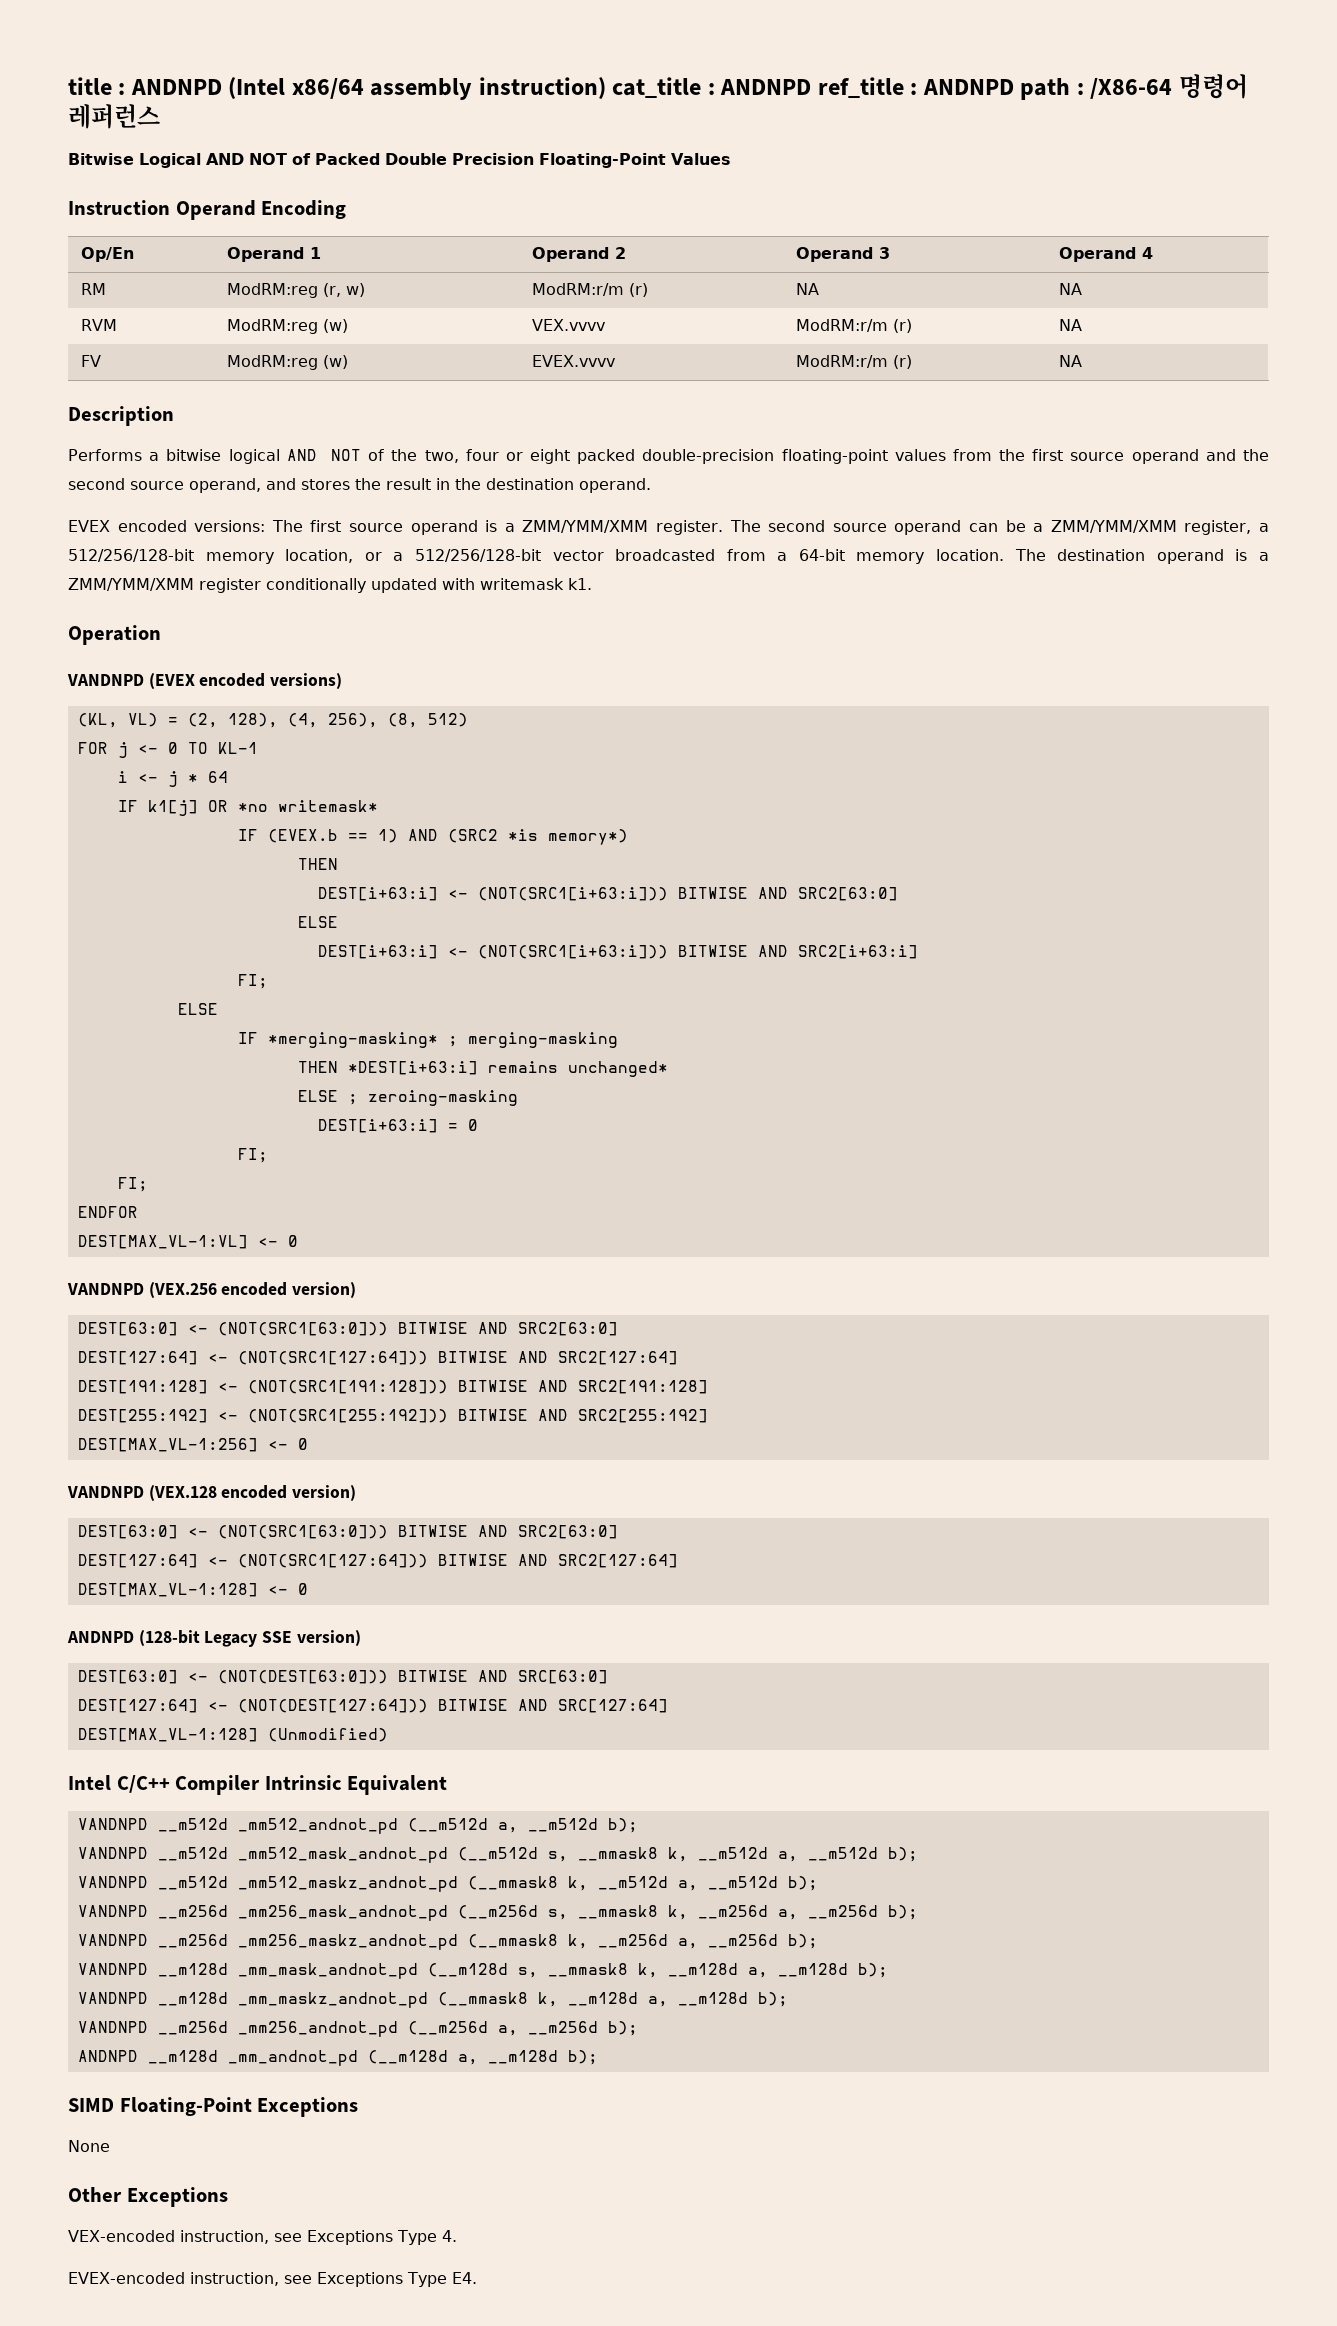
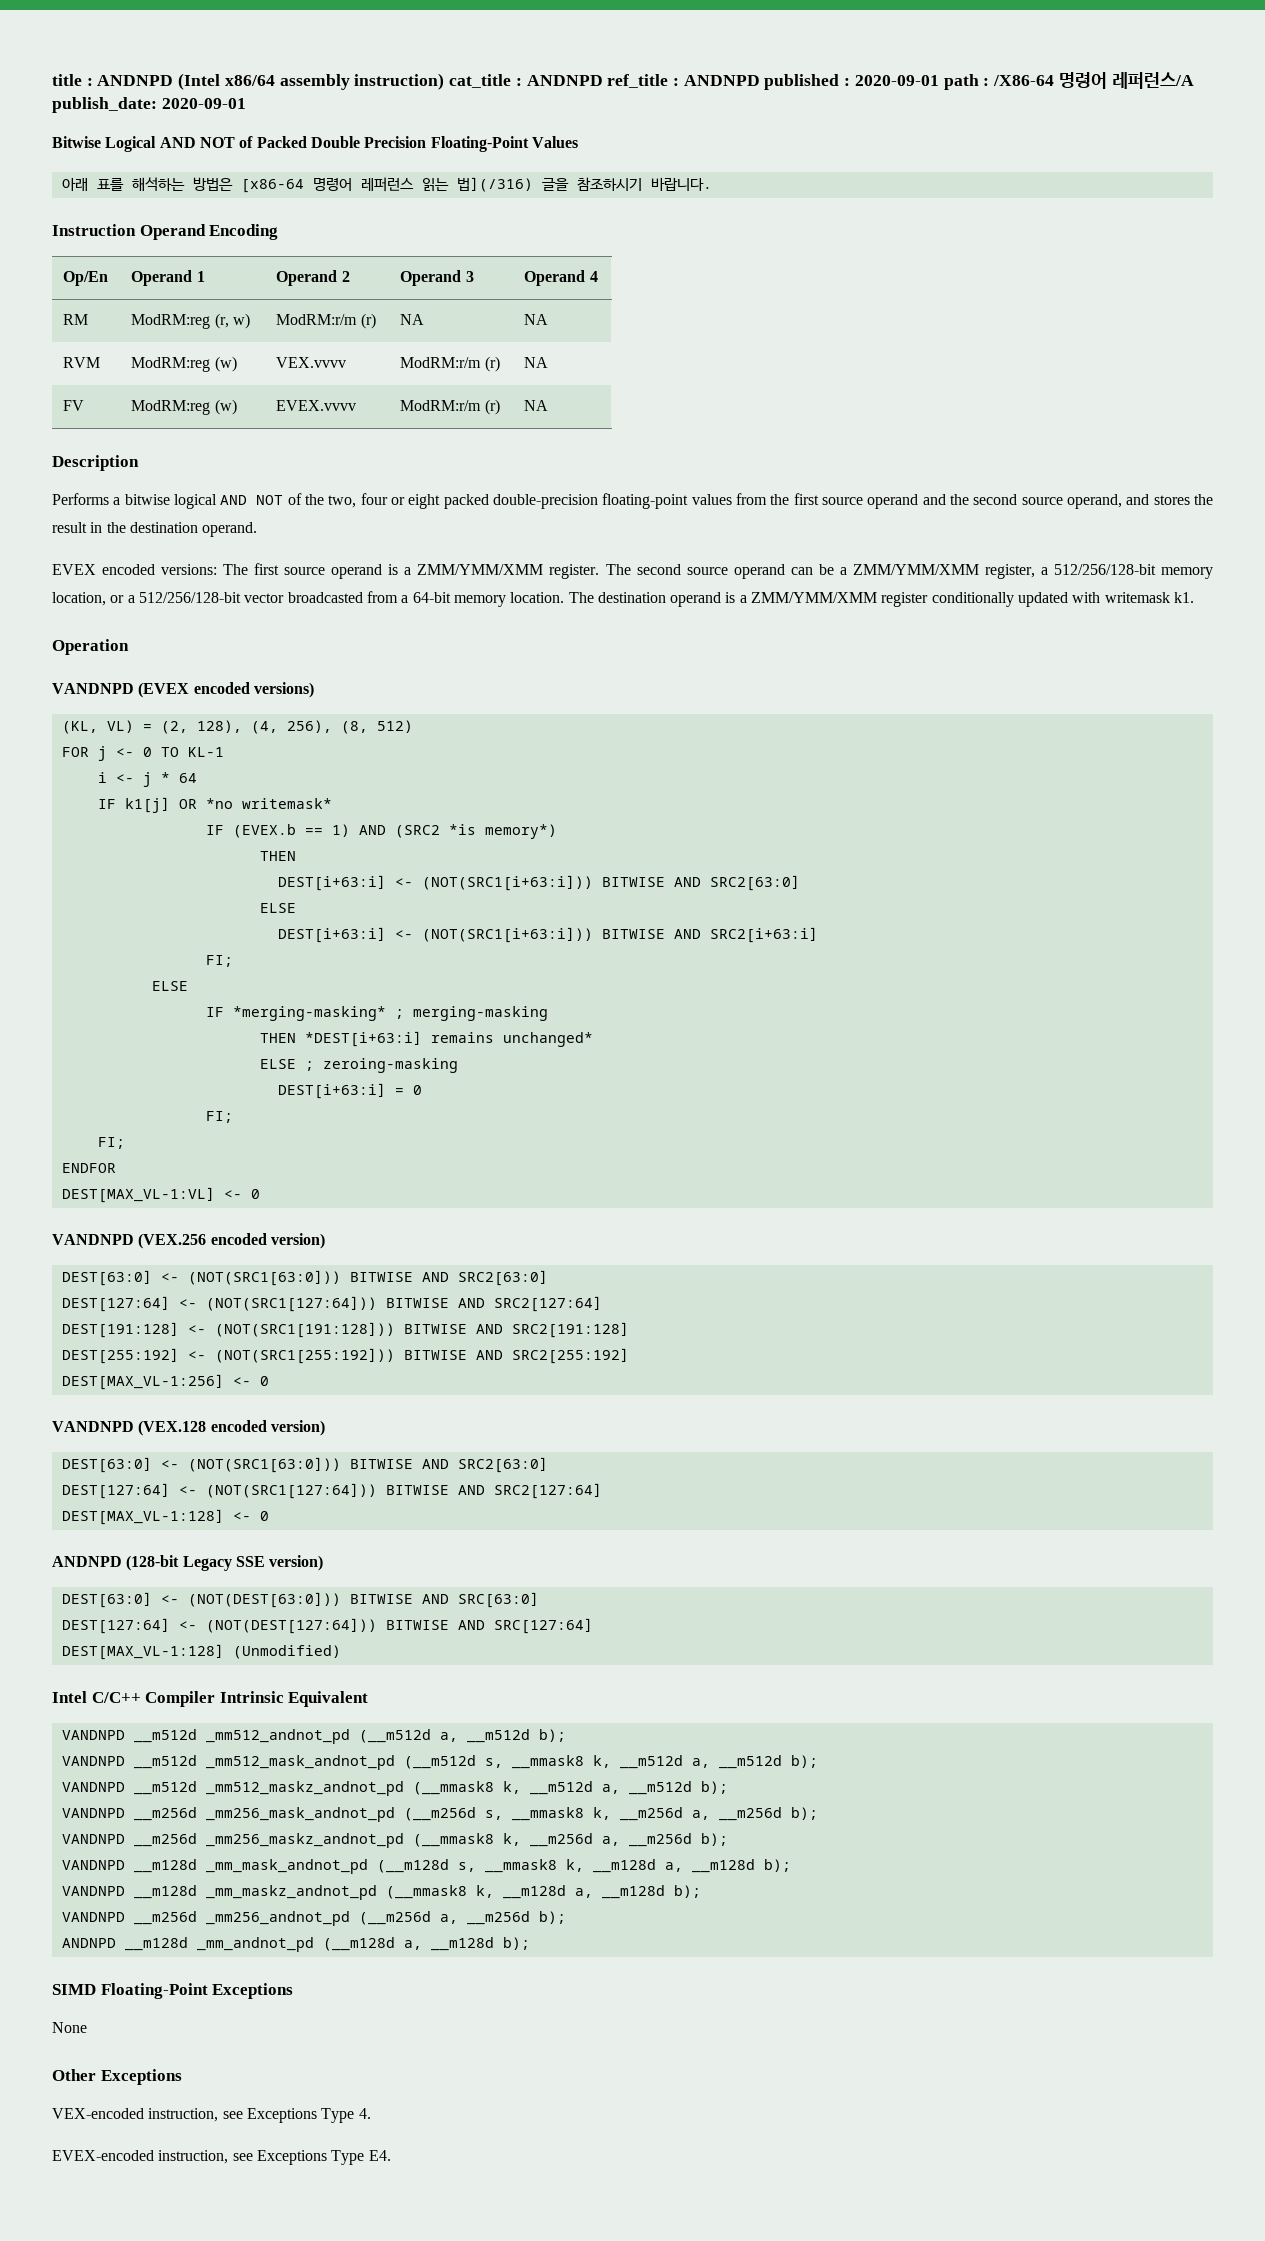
- title : ANDNPD (Intel x86/64 assembly instruction) cat_title : ANDNPD ref_title : ANDNPD path : /X86-64 명령어 레퍼런스
+ title : ANDNPD (Intel x86/64 assembly instruction) cat_title : ANDNPD ref_title : ANDNPD published : 2020-09-01 path : /X86-64 명령어 레퍼런스/A publish_date: 2020-09-01
+ 아래 표를 해석하는 방법은 [x86-64 명령어 레퍼런스 읽는 법](/316) 글을 참조하시기 바랍니다.

